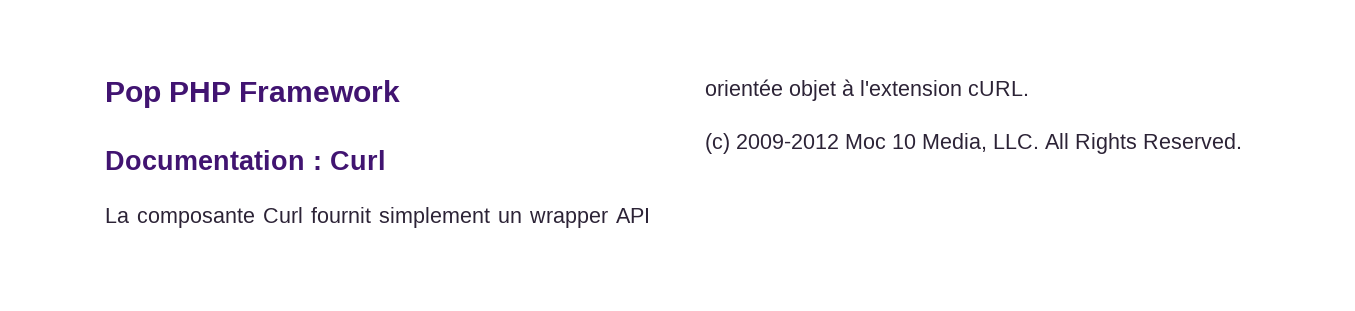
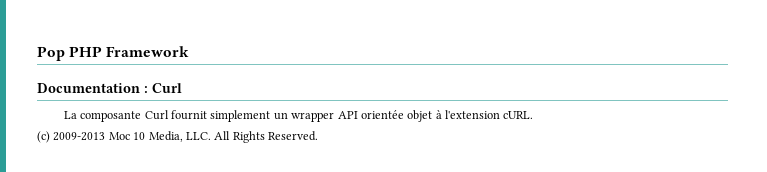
- (c) 2009-2012 Moc 10 Media, LLC. All Rights Reserved.
+ (c) 2009-2013 Moc 10 Media, LLC. All Rights Reserved.

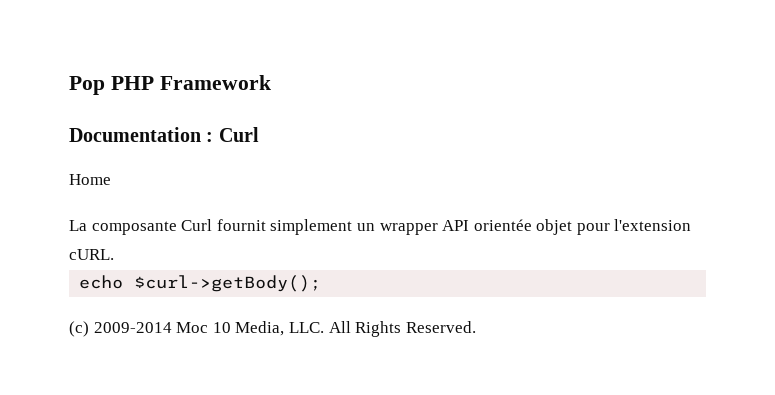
+ Home
- La composante Curl fournit simplement un wrapper API orientée objet à l'extension cURL.
+ La composante Curl fournit simplement un wrapper API orientée objet pour l'extension cURL.
+ echo $curl->getBody();
- (c) 2009-2013 Moc 10 Media, LLC. All Rights Reserved.
+ (c) 2009-2014 Moc 10 Media, LLC. All Rights Reserved.

